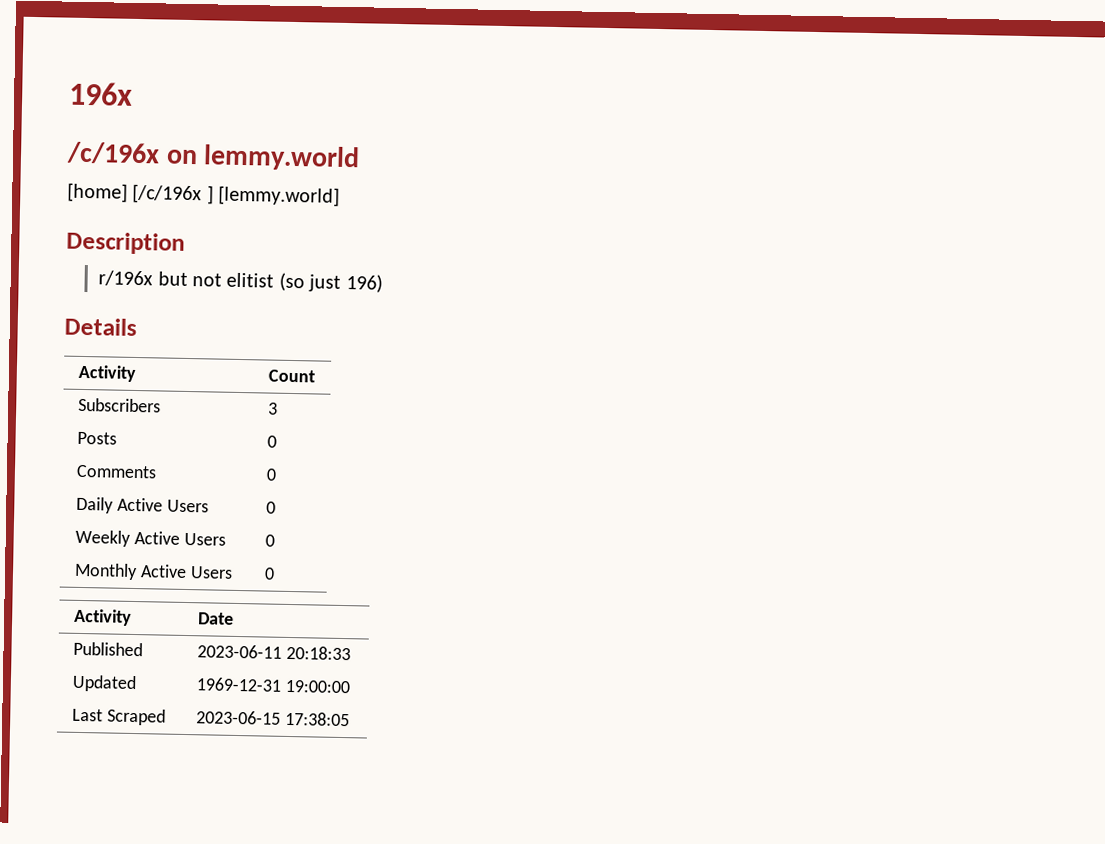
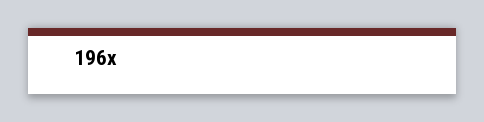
- /c/196x on lemmy.world
- [home] [/c/196x ] [lemmy.world]
- Description
- r/196x but not elitist (so just 196)
- Details
- Activity | Count
- Subscribers | 3
- Posts | 0
- Comments | 0
- Daily Active Users | 0
- Weekly Active Users | 0
- Monthly Active Users | 0
- Activity | Date
- Published | 2023-06-11 20:18:33
- Updated | 1969-12-31 19:00:00
- Last Scraped | 2023-06-15 17:38:05

